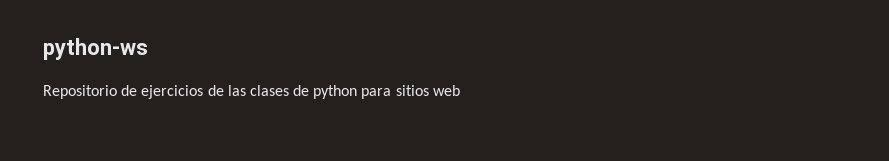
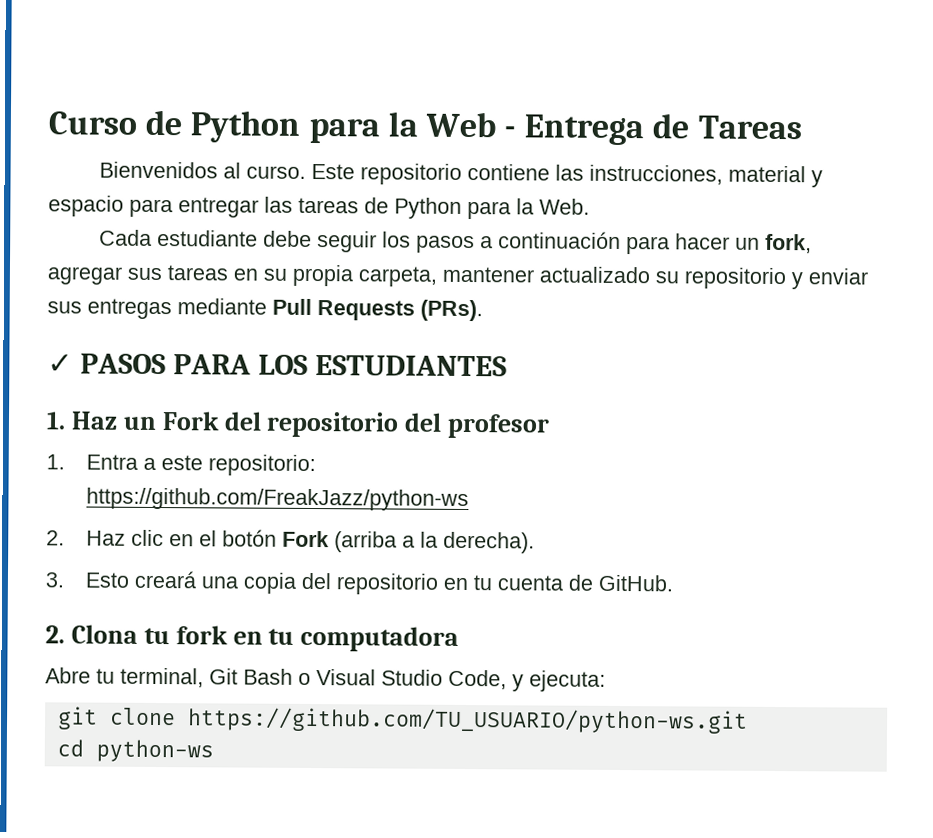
- python-ws
- Repositorio de ejercicios de las clases de python para sitios web
+ Curso de Python para la Web - Entrega de Tareas
+ Bienvenidos al curso. Este repositorio contiene las instrucciones, material y espacio para entregar las tareas de Python para la Web.
+ Cada estudiante debe seguir los pasos a continuación para hacer un fork, agregar sus tareas en su propia carpeta, mantener actualizado su repositorio y enviar sus entregas mediante Pull Requests (PRs).
+ ✓ PASOS PARA LOS ESTUDIANTES
+ 1. Haz un Fork del repositorio del profesor
+ 1. Entra a este repositorio:
+ https://github.com/FreakJazz/python-ws
+ 2. Haz clic en el botón Fork (arriba a la derecha).
+ 3. Esto creará una copia del repositorio en tu cuenta de GitHub.
+ 2. Clona tu fork en tu computadora
+ Abre tu terminal, Git Bash o Visual Studio Code, y ejecuta:
+ git clone https://github.com/TU_USUARIO/python-ws.git
+ cd python-ws

